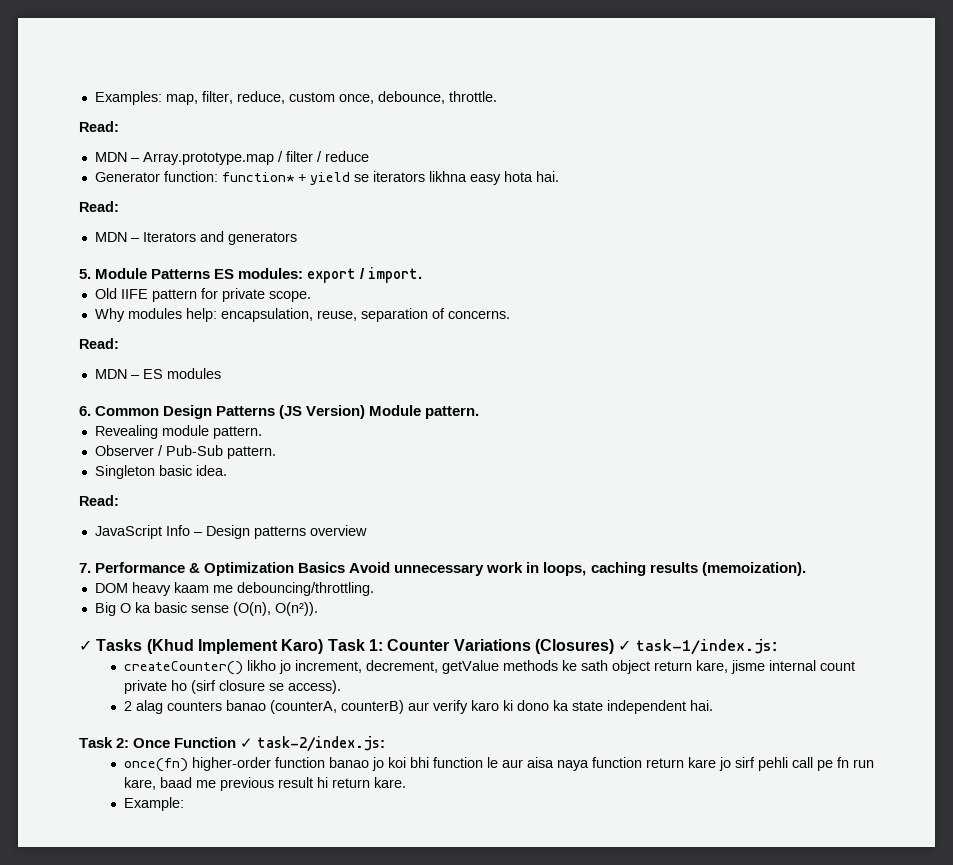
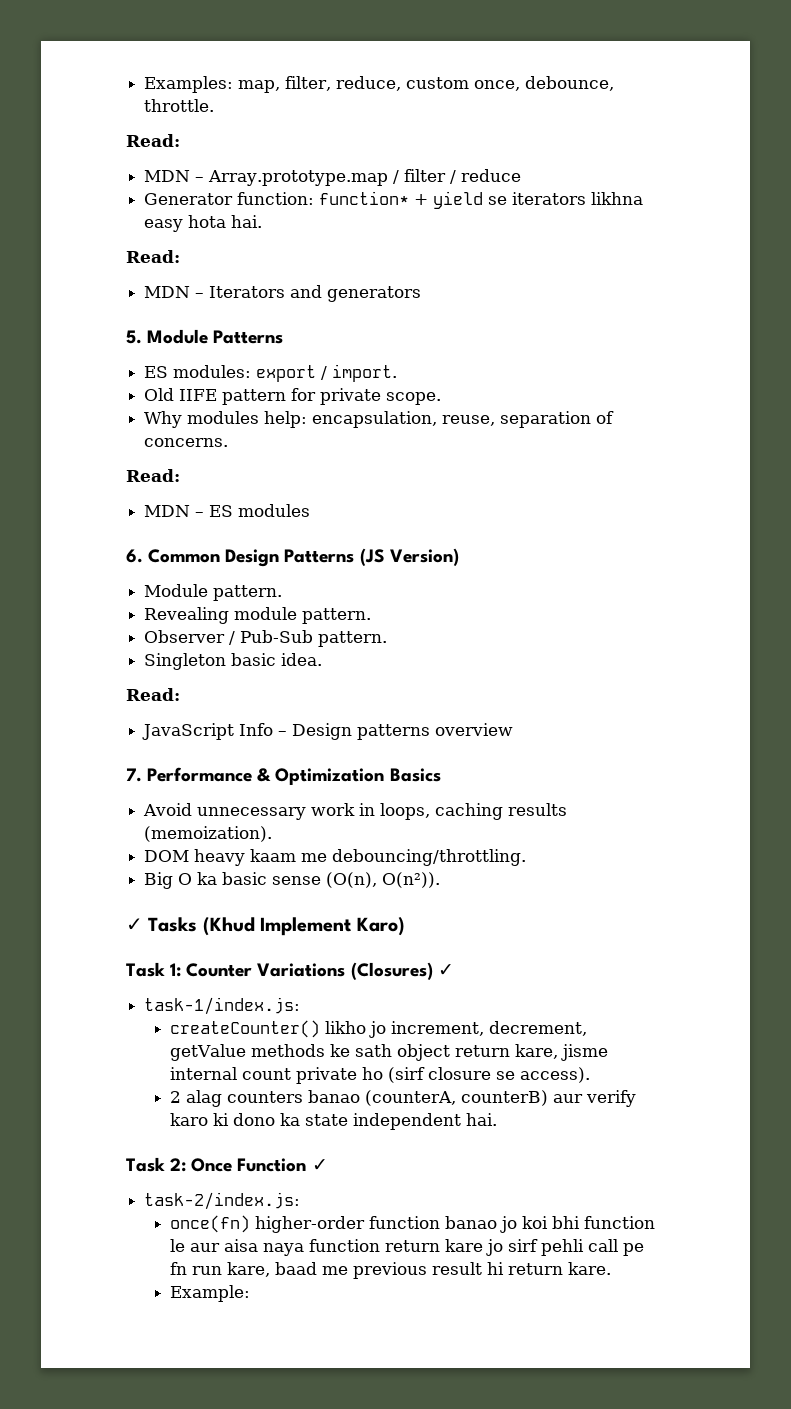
- 5. Module Patterns ES modules: export / import.
+ 5. Module Patterns
+ ES modules: export / import.
- 6. Common Design Patterns (JS Version) Module pattern.
+ 6. Common Design Patterns (JS Version)
+ Module pattern.
- 7. Performance & Optimization Basics Avoid unnecessary work in loops, caching results (memoization).
+ 7. Performance & Optimization Basics
+ Avoid unnecessary work in loops, caching results (memoization).
- ✓ Tasks (Khud Implement Karo) Task 1: Counter Variations (Closures) ✓ task-1/index.js:
+ ✓ Tasks (Khud Implement Karo)
+ Task 1: Counter Variations (Closures) ✓
+ task-1/index.js:
- Task 2: Once Function ✓ task-2/index.js:
+ Task 2: Once Function ✓
+ task-2/index.js:

